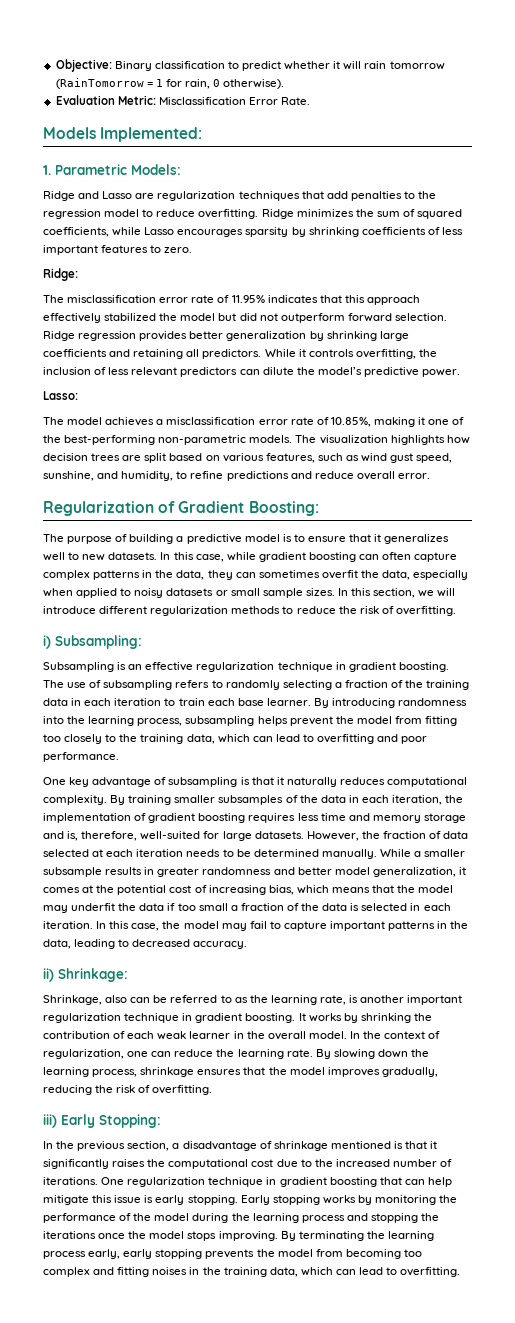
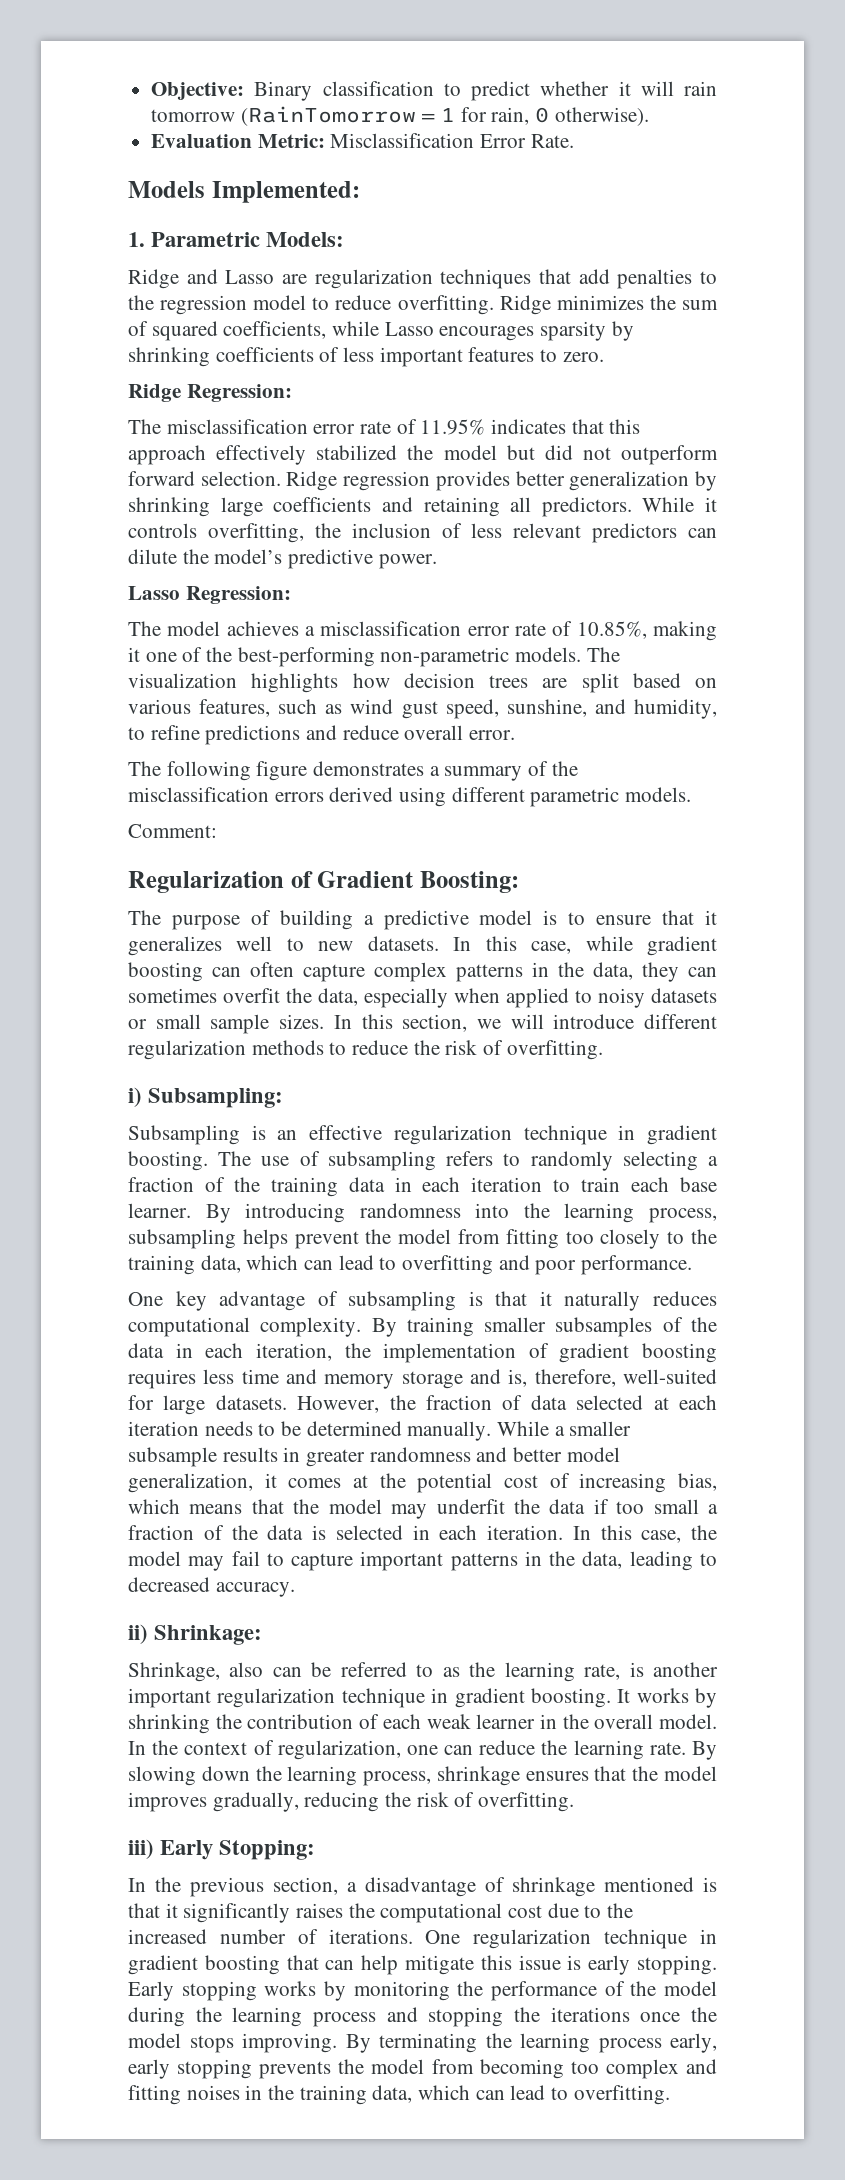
- Ridge:
+ Ridge Regression:
- Lasso:
+ Lasso Regression:
+ The following figure demonstrates a summary of the misclassification errors derived using different parametric models.
+ Comment:

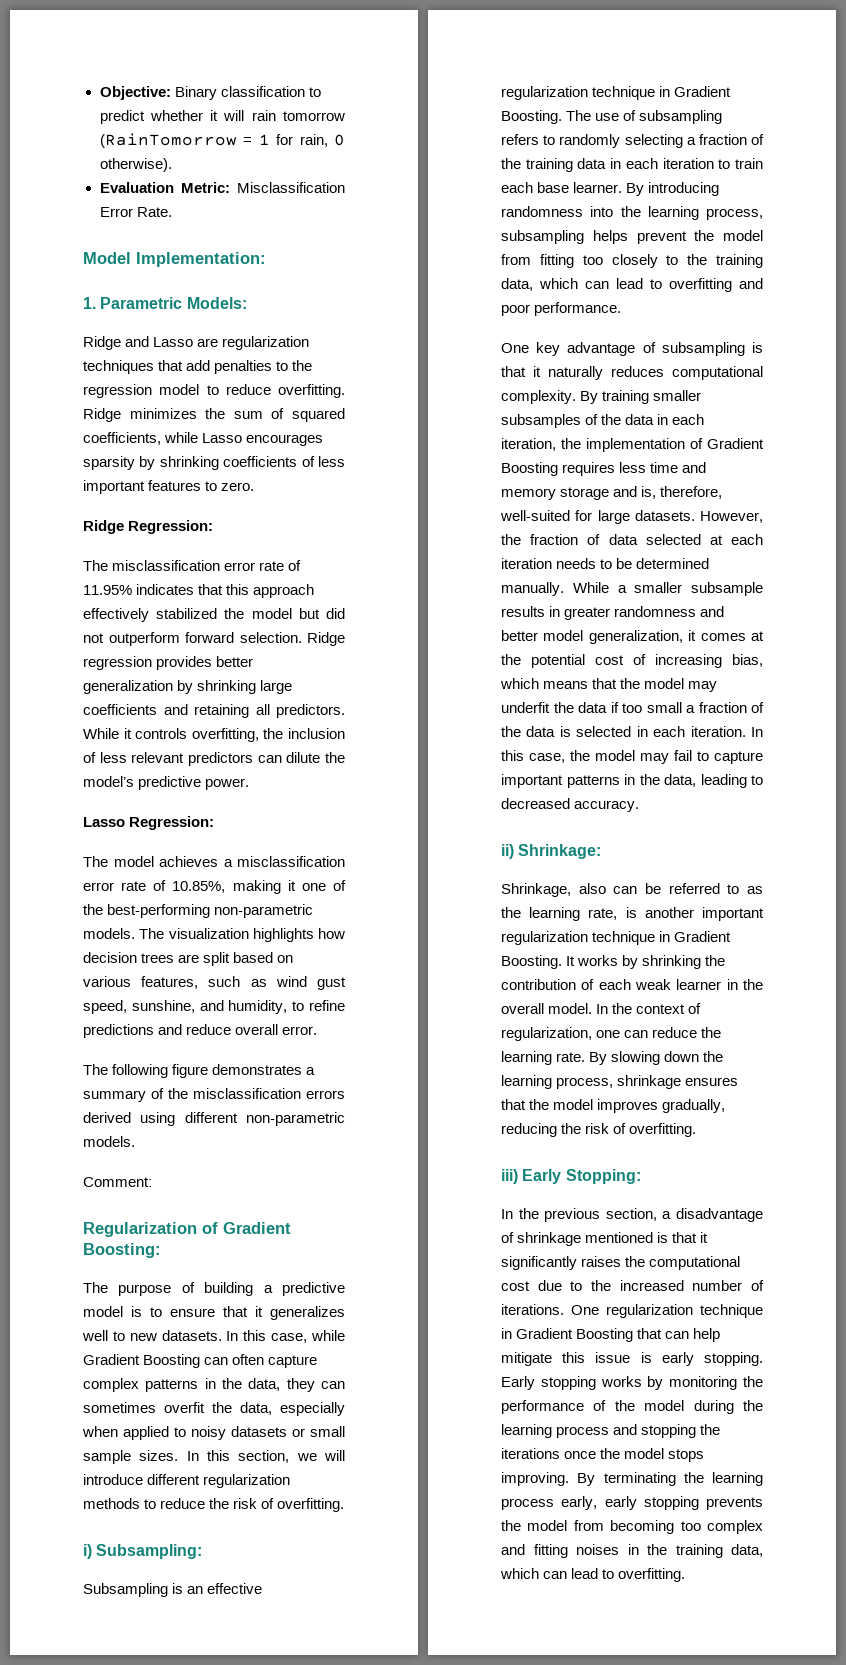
- Models Implemented:
+ Model Implementation:
- The following figure demonstrates a summary of the misclassification errors derived using different parametric models.
+ The following figure demonstrates a summary of the misclassification errors derived using different non-parametric models.
- In this case, while gradient boosting can often capture complex patterns in the data, they can sometimes overfit the data, especially when applied to noisy datasets or small sample sizes.
+ In this case, while Gradient Boosting can often capture complex patterns in the data, they can sometimes overfit the data, especially when applied to noisy datasets or small sample sizes.
- Subsampling is an effective regularization technique in gradient boosting.
+ Subsampling is an effective regularization technique in Gradient Boosting.
- By training smaller subsamples of the data in each iteration, the implementation of gradient boosting requires less time and memory storage and is, therefore, well-suited for large datasets.
+ By training smaller subsamples of the data in each iteration, the implementation of Gradient Boosting requires less time and memory storage and is, therefore, well-suited for large datasets.
- Shrinkage, also can be referred to as the learning rate, is another important regularization technique in gradient boosting.
+ Shrinkage, also can be referred to as the learning rate, is another important regularization technique in Gradient Boosting.
- One regularization technique in gradient boosting that can help mitigate this issue is early stopping.
+ One regularization technique in Gradient Boosting that can help mitigate this issue is early stopping.

